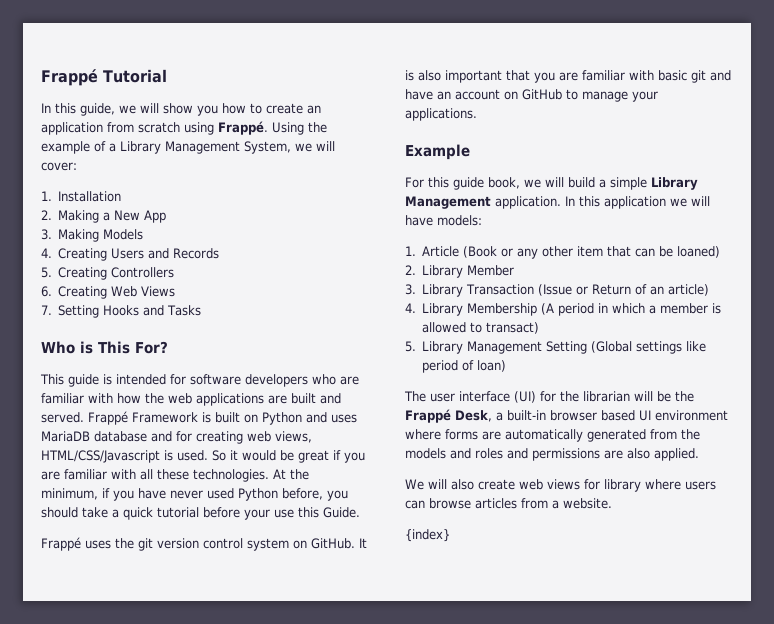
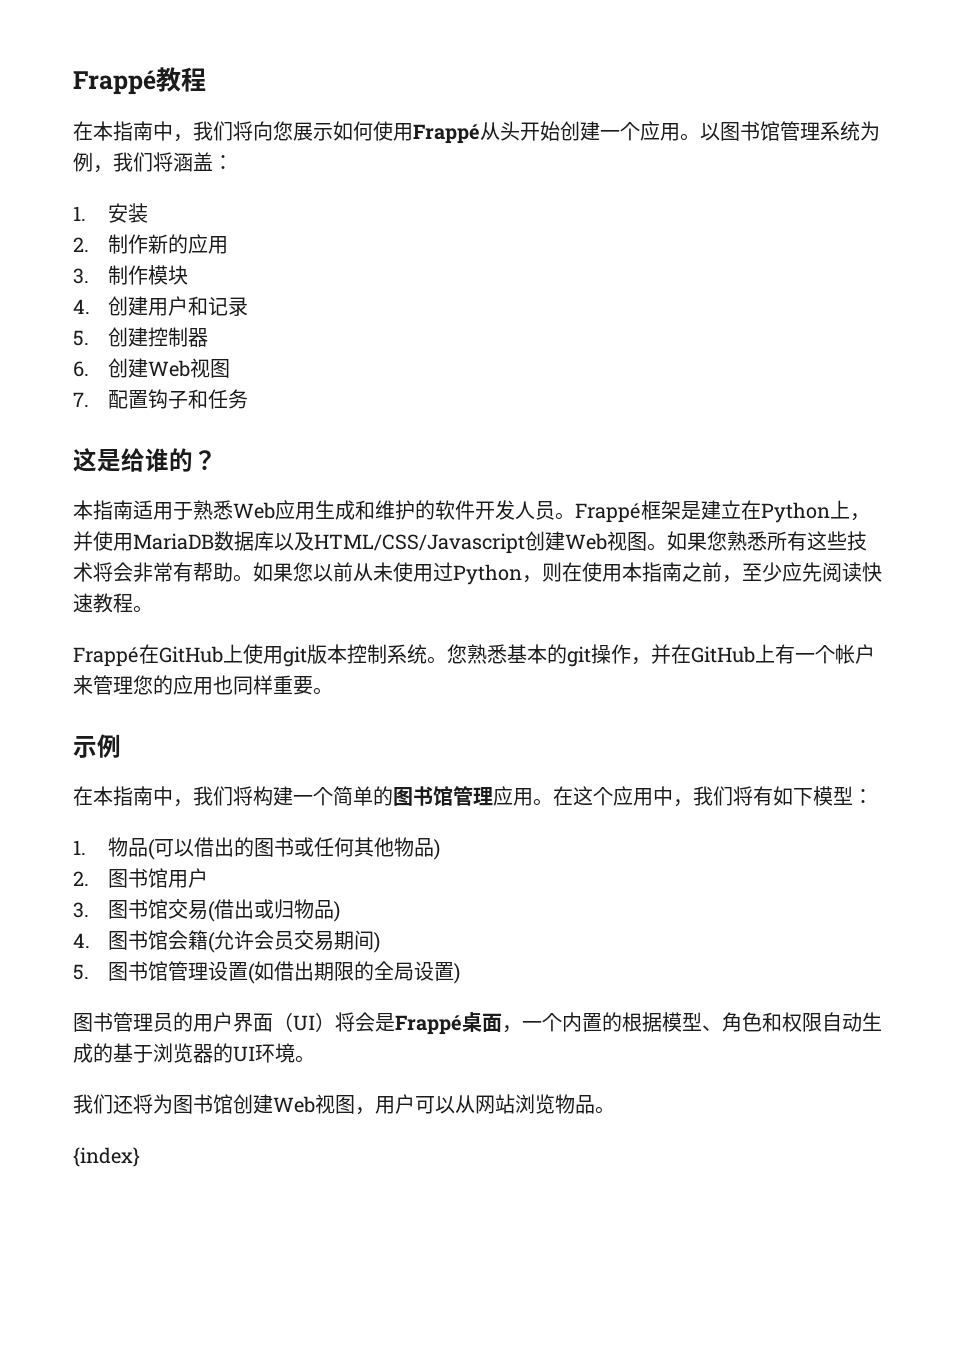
- Frappé Tutorial
- In this guide, we will show you how to create an application from scratch using Frappé. Using the example of a Library Management System, we will cover:
- 1. Installation
- 2. Making a New App
- 3. Making Models
- 4. Creating Users and Records
- 5. Creating Controllers
+ Frappé教程
+ 在本指南中，我们将向您展示如何使用Frappé从头开始创建一个应用。以图书馆管理系统为例，我们将涵盖：
+ 1.安装
+ 2.制作新的应用
+ 3.制作模块
+ 4.创建用户和记录
+ 5.创建控制器
- 6. Creating Web Views
- 7. Setting Hooks and Tasks
- Who is This For?
- This guide is intended for software developers who are familiar with how the web applications are built and served. Frappé Framework is built on Python and uses MariaDB database and for creating web views, HTML/CSS/Javascript is used. So it would be great if you are familiar with all these technologies. At the minimum, if you have never used Python before, you should take a quick tutorial before your use this Guide.
- Frappé uses the git version control system on GitHub. It is also important that you are familiar with basic git and have an account on GitHub to manage your applications.
- Example
- For this guide book, we will build a simple Library Management application. In this application we will have models:
- 1. Article (Book or any other item that can be loaned)
- 2. Library Member
- 3. Library Transaction (Issue or Return of an article)
- 4. Library Membership (A period in which a member is allowed to transact)
- 5. Library Management Setting (Global settings like period of loan)
- The user interface (UI) for the librarian will be the Frappé Desk, a built-in browser based UI environment where forms are automatically generated from the models and roles and permissions are also applied.
- We will also create web views for library where users can browse articles from a website.
+ 6.创建Web视图
+ 7.配置钩子和任务
+ 这是给谁的？
+ 本指南适用于熟悉Web应用生成和维护的软件开发人员。Frappé框架是建立在Python上，并使用MariaDB数据库以及HTML/CSS/Javascript创建Web视图。如果您熟悉所有这些技术将会非常有帮助。如果您以前从未使用过Python，则在使用本指南之前，至少应先阅读快速教程。
+ Frappé在GitHub上使用git版本控制系统。您熟悉基本的git操作，并在GitHub上有一个帐户来管理您的应用也同样重要。
+ 示例
+ 在本指南中，我们将构建一个简单的图书馆管理应用。在这个应用中，我们将有如下模型：
+ 1.物品(可以借出的图书或任何其他物品)
+ 2.图书馆用户
+ 3.图书馆交易(借出或归物品)
+ 4.图书馆会籍(允许会员交易期间)
+ 5.图书馆管理设置(如借出期限的全局设置)
+ 图书管理员的用户界面（UI）将会是Frappé桌面，一个内置的根据模型、角色和权限自动生成的基于浏览器的UI环境。
+ 我们还将为图书馆创建Web视图，用户可以从网站浏览物品。

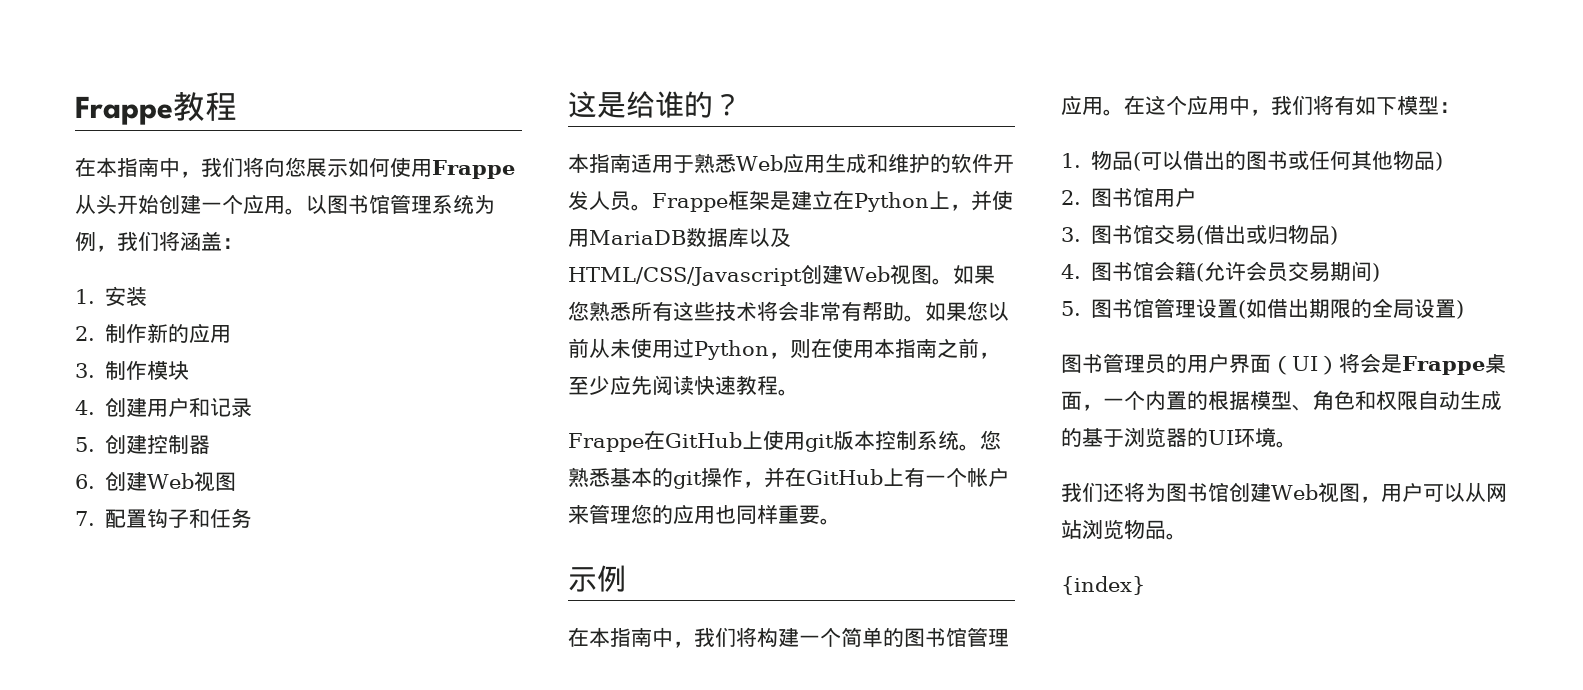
- Frappé教程
+ Frappe教程
- 在本指南中，我们将向您展示如何使用Frappé从头开始创建一个应用。
+ 在本指南中，我们将向您展示如何使用Frappe从头开始创建一个应用。
- Frappé框架是建立在Python上，并使用MariaDB数据库以及HTML/CSS/Javascript创建Web视图。
+ Frappe框架是建立在Python上，并使用MariaDB数据库以及HTML/CSS/Javascript创建Web视图。
- Frappé在GitHub上使用git版本控制系统。
+ Frappe在GitHub上使用git版本控制系统。
- 图书管理员的用户界面（UI）将会是Frappé桌面，一个内置的根据模型、角色和权限自动生成的基于浏览器的UI环境。
+ 图书管理员的用户界面（UI）将会是Frappe桌面，一个内置的根据模型、角色和权限自动生成的基于浏览器的UI环境。

